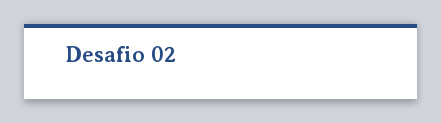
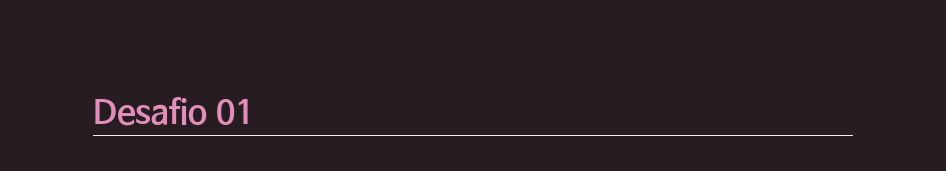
- Desafio 02
+ Desafio 01

